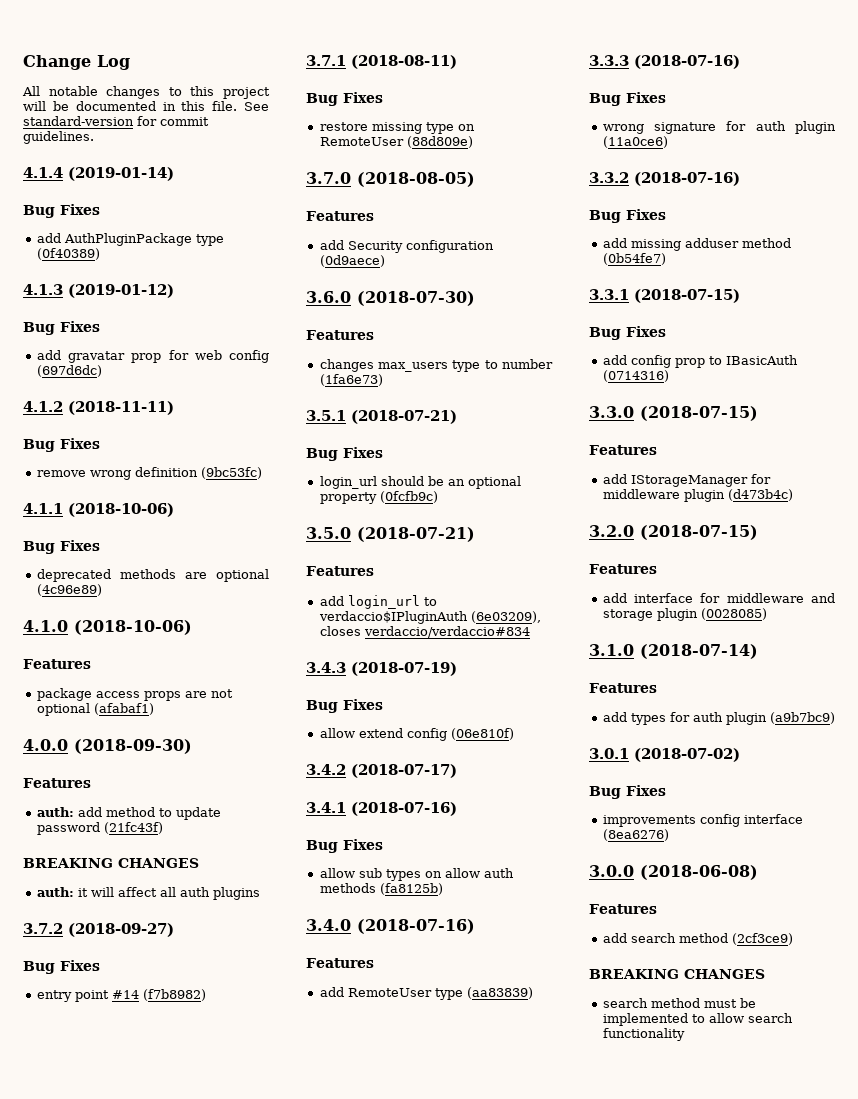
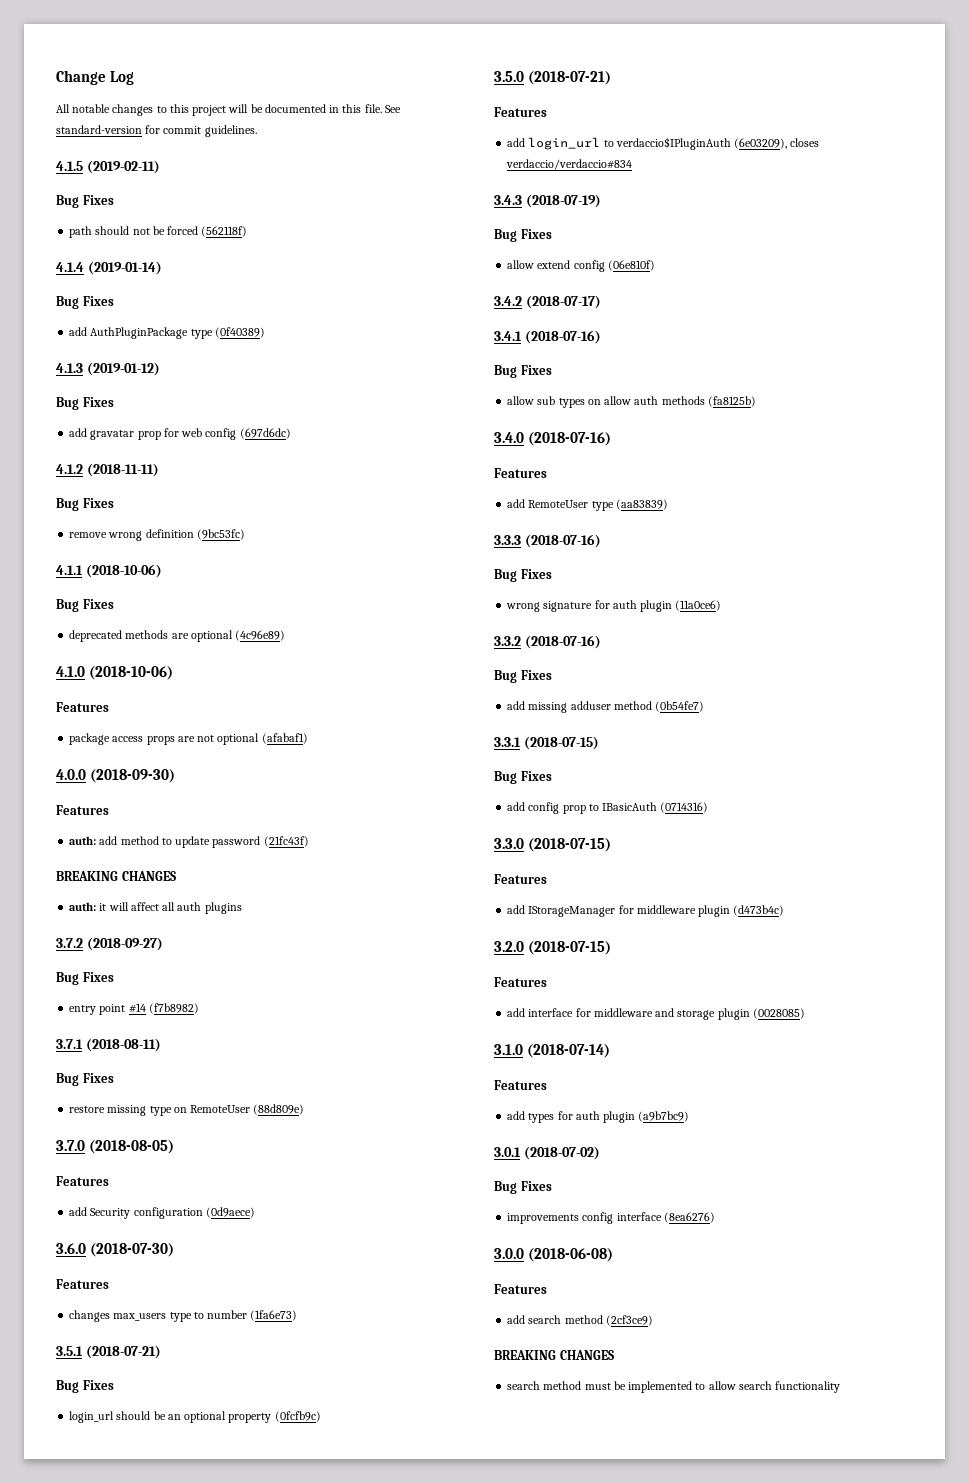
+ 4.1.5 (2019-02-11)
+ Bug Fixes
+ path should not be forced (562118f)

